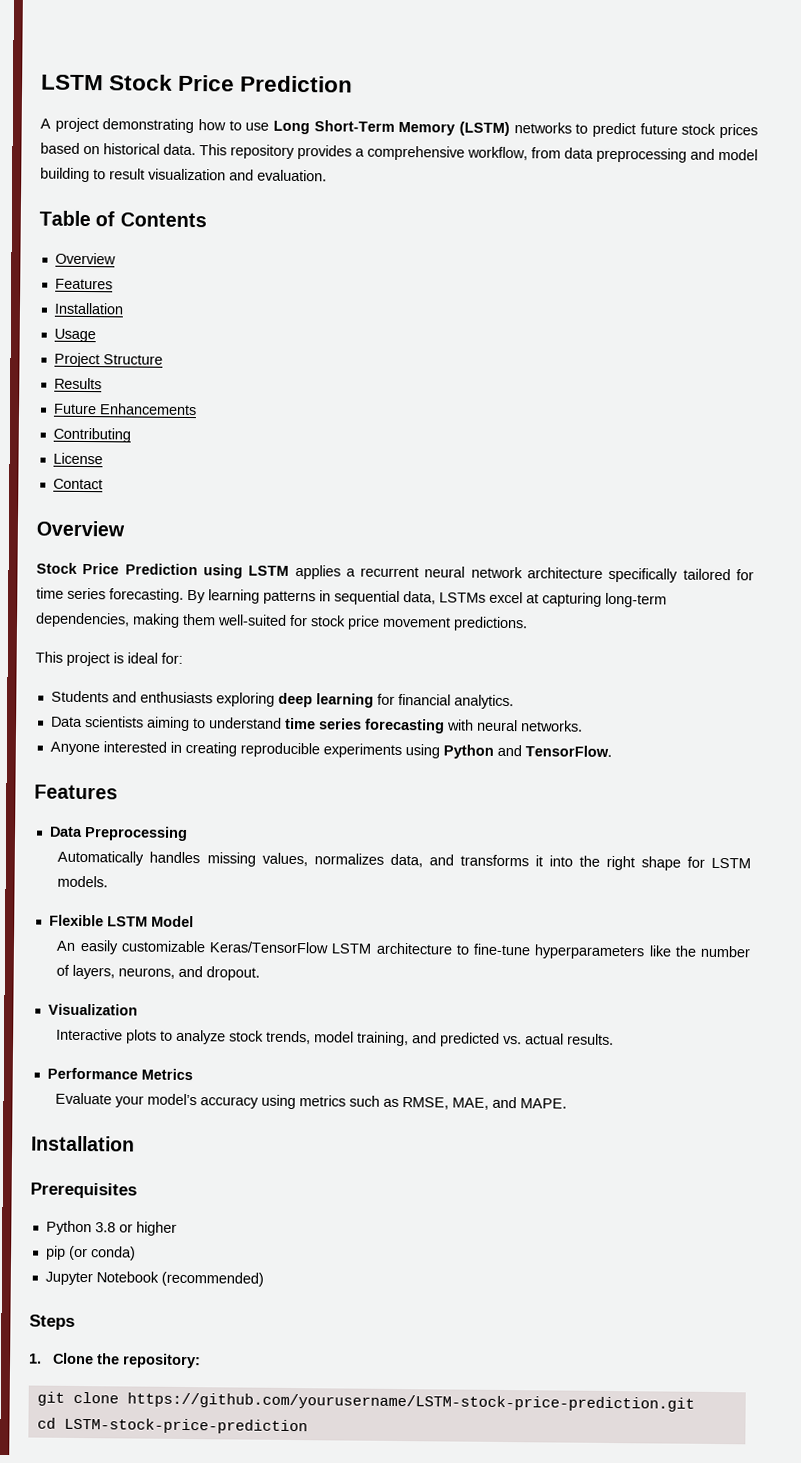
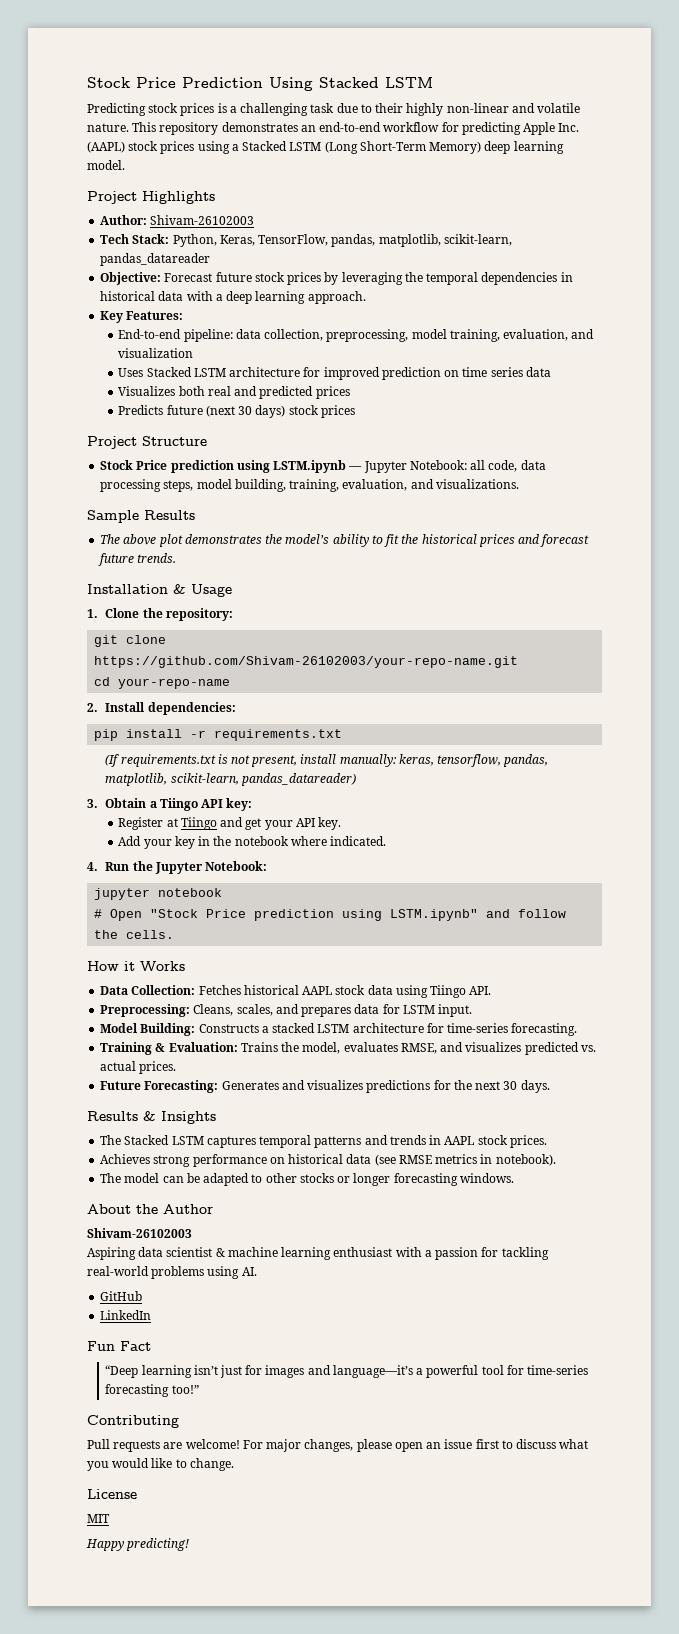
- LSTM Stock Price Prediction
- A project demonstrating how to use Long Short-Term Memory (LSTM) networks to predict future stock prices based on historical data. This repository provides a comprehensive workflow, from data preprocessing and model building to result visualization and evaluation.
- Table of Contents
- Overview
- Features
- Installation
- Usage
+ Stock Price Prediction Using Stacked LSTM
+ Predicting stock prices is a challenging task due to their highly non-linear and volatile nature. This repository demonstrates an end-to-end workflow for predicting Apple Inc. (AAPL) stock prices using a Stacked LSTM (Long Short-Term Memory) deep learning model.
+ Project Highlights
+ Author: Shivam-26102003
+ Tech Stack: Python, Keras, TensorFlow, pandas, matplotlib, scikit-learn, pandas_datareader
+ Objective: Forecast future stock prices by leveraging the temporal dependencies in historical data with a deep learning approach.
+ Key Features:
+ End-to-end pipeline: data collection, preprocessing, model training, evaluation, and visualization
+ Uses Stacked LSTM architecture for improved prediction on time series data
+ Visualizes both real and predicted prices
+ Predicts future (next 30 days) stock prices
  Project Structure
- Results
- Future Enhancements
- Contributing
- License
- Contact
- Overview
- Stock Price Prediction using LSTM applies a recurrent neural network architecture specifically tailored for time series forecasting. By learning patterns in sequential data, LSTMs excel at capturing long-term dependencies, making them well-suited for stock price movement predictions.
- This project is ideal for:
- Students and enthusiasts exploring deep learning for financial analytics.
- Data scientists aiming to understand time series forecasting with neural networks.
- Anyone interested in creating reproducible experiments using Python and TensorFlow.
- Features
- Data Preprocessing
- Automatically handles missing values, normalizes data, and transforms it into the right shape for LSTM models.
- Flexible LSTM Model
- An easily customizable Keras/TensorFlow LSTM architecture to fine-tune hyperparameters like the number of layers, neurons, and dropout.
- Visualization
- Interactive plots to analyze stock trends, model training, and predicted vs. actual results.
- Performance Metrics
- Evaluate your model’s accuracy using metrics such as RMSE, MAE, and MAPE.
- Installation
- Prerequisites
- Python 3.8 or higher
- pip (or conda)
- Jupyter Notebook (recommended)
- Steps
+ Stock Price prediction using LSTM.ipynb — Jupyter Notebook: all code, data processing steps, model building, training, evaluation, and visualizations.
+ Sample Results
+ The above plot demonstrates the model’s ability to fit the historical prices and forecast future trends.
+ Installation & Usage
- git clone https://github.com/yourusername/LSTM-stock-price-prediction.git
+ git clone https://github.com/Shivam-26102003/your-repo-name.git
- cd LSTM-stock-price-prediction
+ cd your-repo-name
+ 2. Install dependencies:
+ pip install -r requirements.txt
+ (If requirements.txt is not present, install manually: keras, tensorflow, pandas, matplotlib, scikit-learn, pandas_datareader)
+ 3. Obtain a Tiingo API key:
+ Register at Tiingo and get your API key.
+ Add your key in the notebook where indicated.
+ 4. Run the Jupyter Notebook:
+ jupyter notebook
+ # Open "Stock Price prediction using LSTM.ipynb" and follow the cells.
+ How it Works
+ Data Collection: Fetches historical AAPL stock data using Tiingo API.
+ Preprocessing: Cleans, scales, and prepares data for LSTM input.
+ Model Building: Constructs a stacked LSTM architecture for time-series forecasting.
+ Training & Evaluation: Trains the model, evaluates RMSE, and visualizes predicted vs. actual prices.
+ Future Forecasting: Generates and visualizes predictions for the next 30 days.
+ Results & Insights
+ The Stacked LSTM captures temporal patterns and trends in AAPL stock prices.
+ Achieves strong performance on historical data (see RMSE metrics in notebook).
+ The model can be adapted to other stocks or longer forecasting windows.
+ About the Author
+ Shivam-26102003
+ Aspiring data scientist & machine learning enthusiast with a passion for tackling real-world problems using AI.
+ GitHub
+ LinkedIn
+ Fun Fact
+ “Deep learning isn’t just for images and language—it’s a powerful tool for time-series forecasting too!”
+ Contributing
+ Pull requests are welcome! For major changes, please open an issue first to discuss what you would like to change.
+ License
+ MIT
+ Happy predicting!

